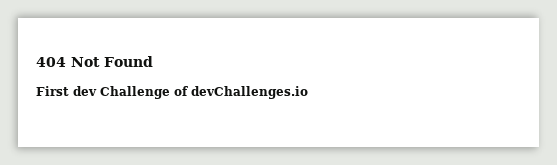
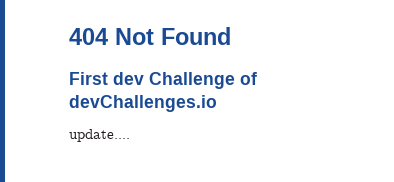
+ update....

